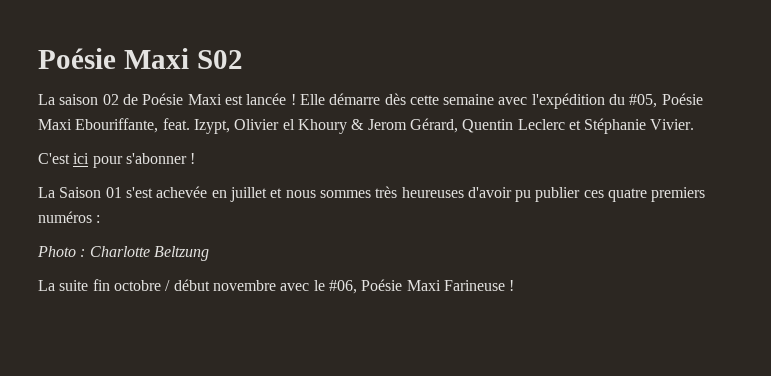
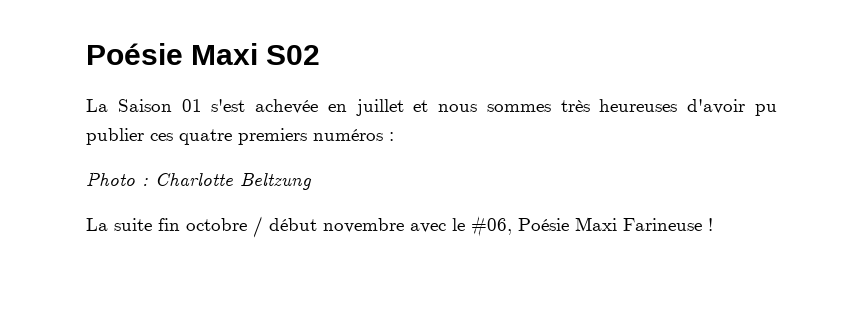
- La saison 02 de Poésie Maxi est lancée ! Elle démarre dès cette semaine avec l'expédition du #05, Poésie Maxi Ebouriffante, feat. Izypt, Olivier el Khoury & Jerom Gérard, Quentin Leclerc et Stéphanie Vivier.
- C'est ici pour s'abonner !

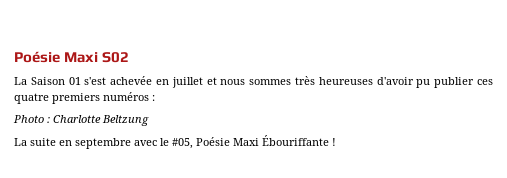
- La suite fin octobre / début novembre avec le #06, Poésie Maxi Farineuse !
+ La suite en septembre avec le #05, Poésie Maxi Ébouriffante !

